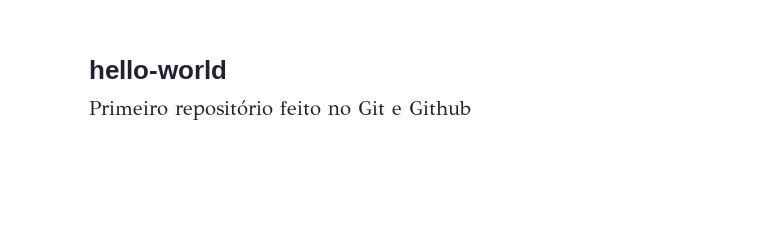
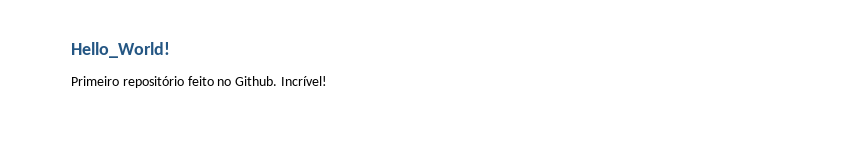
- hello-world
+ Hello_World!
- Primeiro repositório feito no Git e Github
+ Primeiro repositório feito no Github. Incrível!

